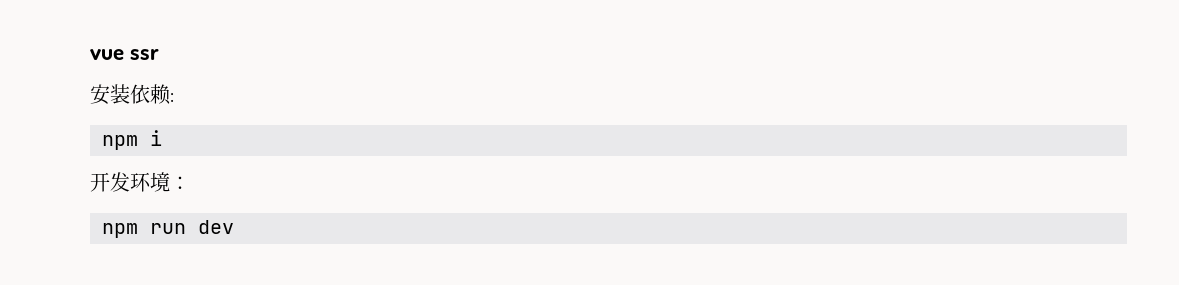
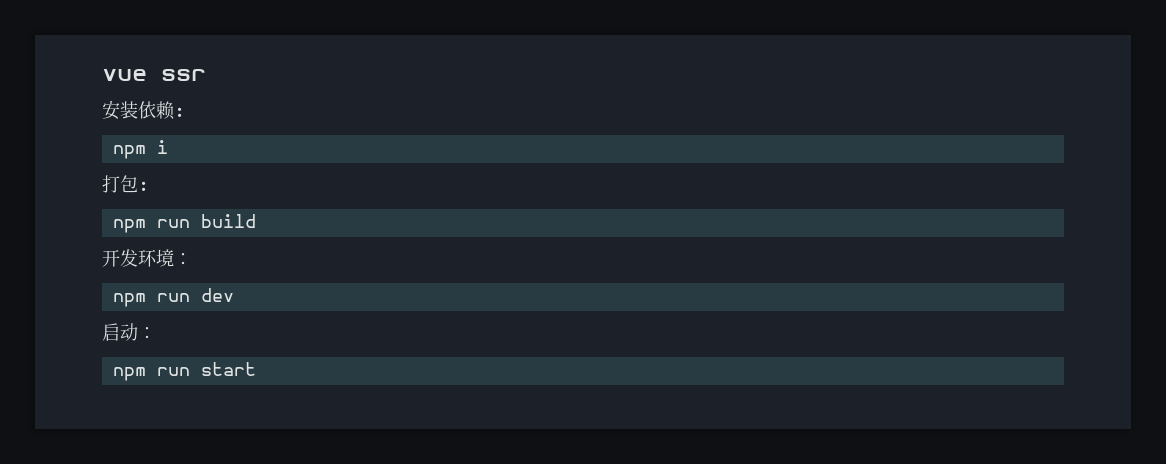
+ 打包:
+ npm run build
+ 启动：
+ npm run start

